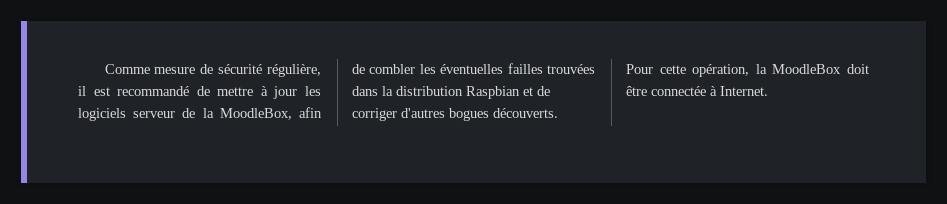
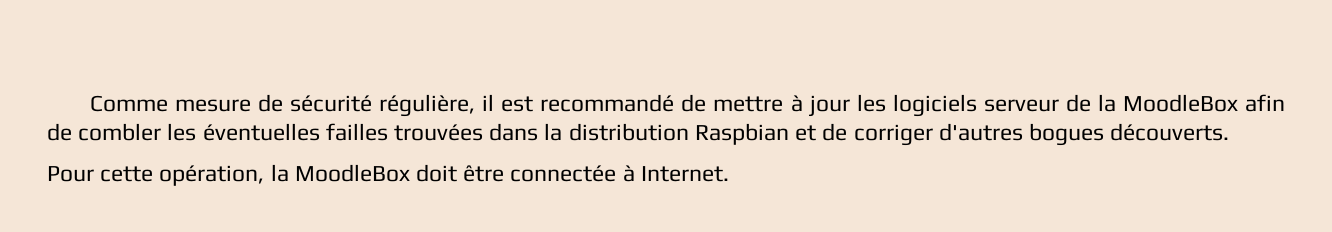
- Comme mesure de sécurité régulière, il est recommandé de mettre à jour les logiciels serveur de la MoodleBox, afin de combler les éventuelles failles trouvées dans la distribution Raspbian et de corriger d'autres bogues découverts.
+ Comme mesure de sécurité régulière, il est recommandé de mettre à jour les logiciels serveur de la MoodleBox afin de combler les éventuelles failles trouvées dans la distribution Raspbian et de corriger d'autres bogues découverts.

